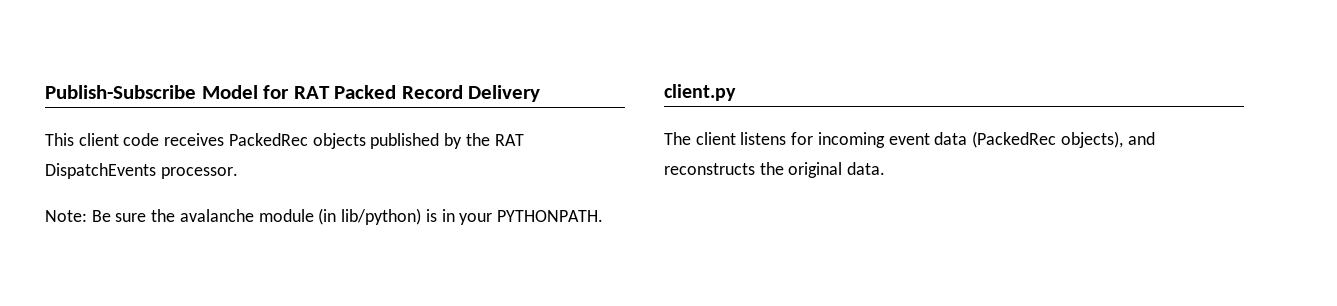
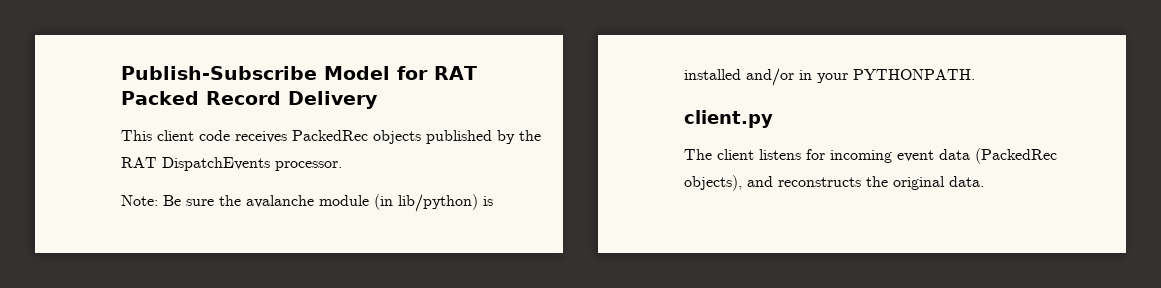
- Note: Be sure the avalanche module (in lib/python) is in your PYTHONPATH.
+ Note: Be sure the avalanche module (in lib/python) is installed and/or in your PYTHONPATH.

